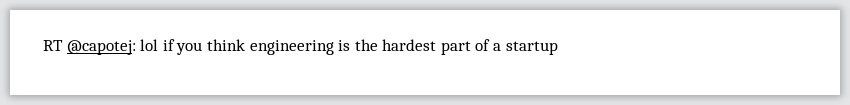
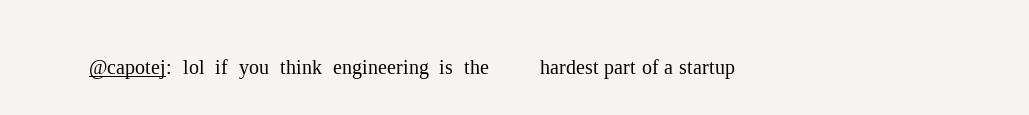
- RT @capotej: lol if you think engineering is the hardest part of a startup
+ @capotej: lol if you think engineering is the hardest part of a startup

